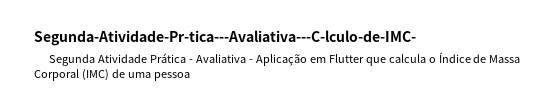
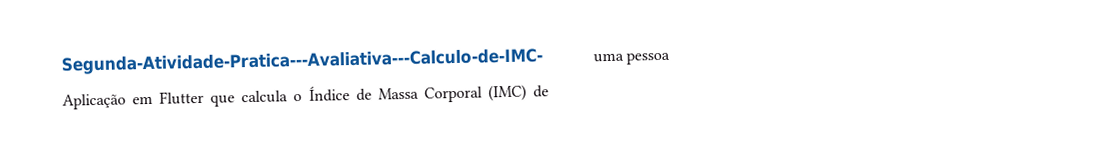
- Segunda-Atividade-Pr-tica---Avaliativa---C-lculo-de-IMC-
- Segunda Atividade Prática - Avaliativa - Aplicação em Flutter que calcula o Índice de Massa Corporal (IMC) de uma pessoa
+ Segunda-Atividade-Pratica---Avaliativa---Calculo-de-IMC-
+ Aplicação em Flutter que calcula o Índice de Massa Corporal (IMC) de uma pessoa

